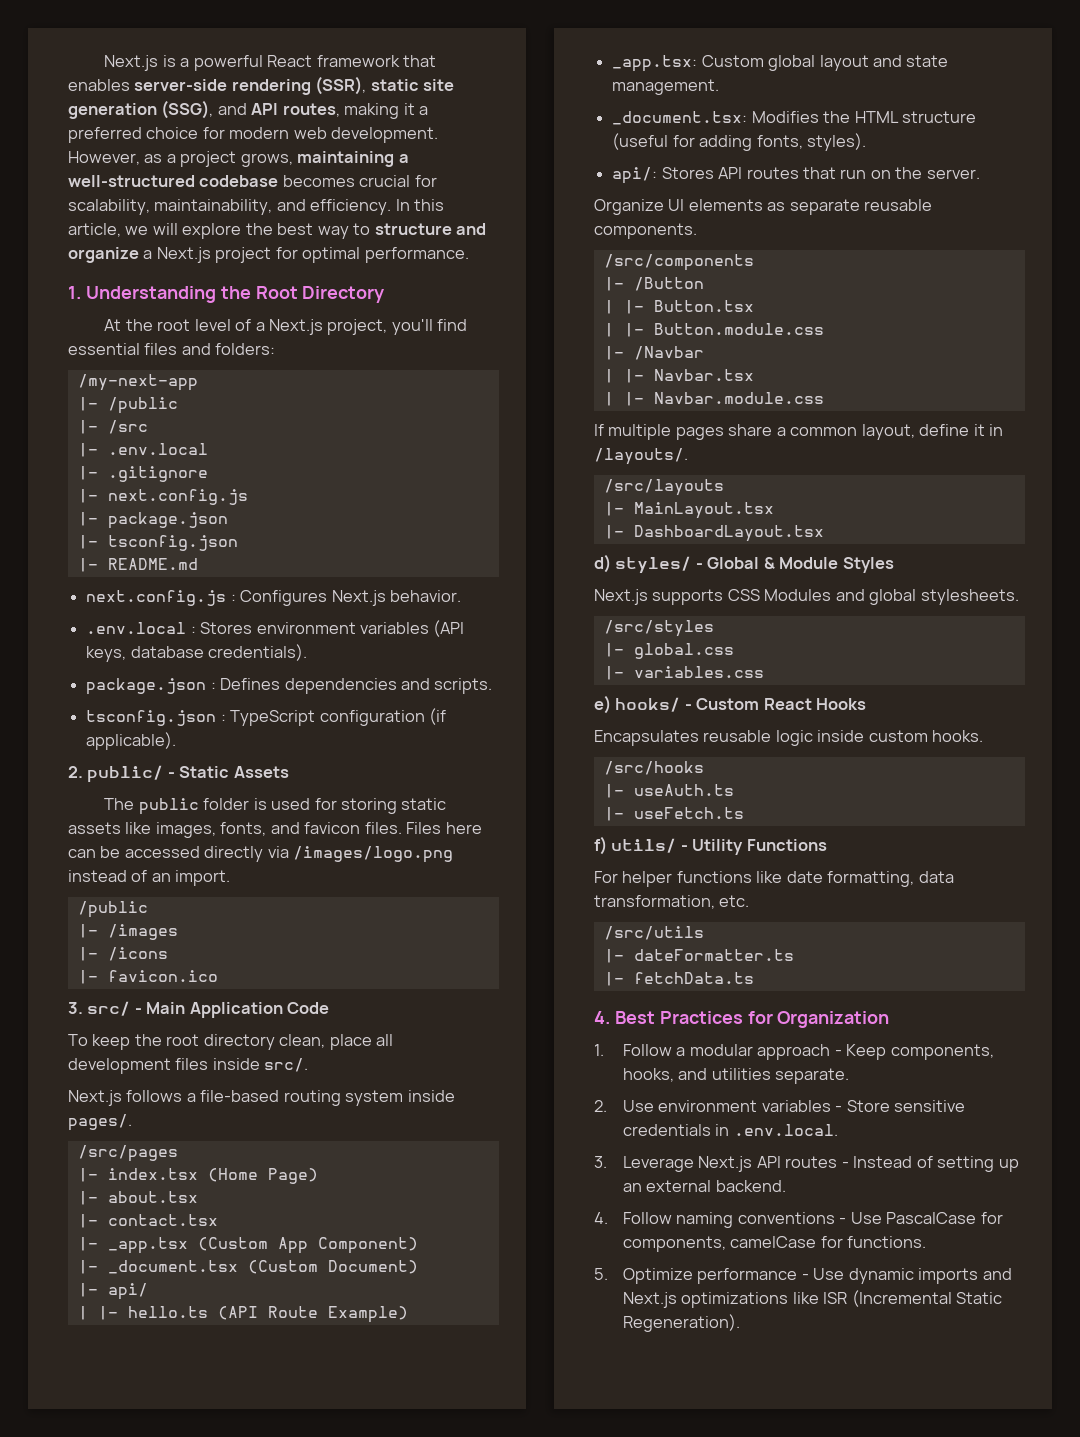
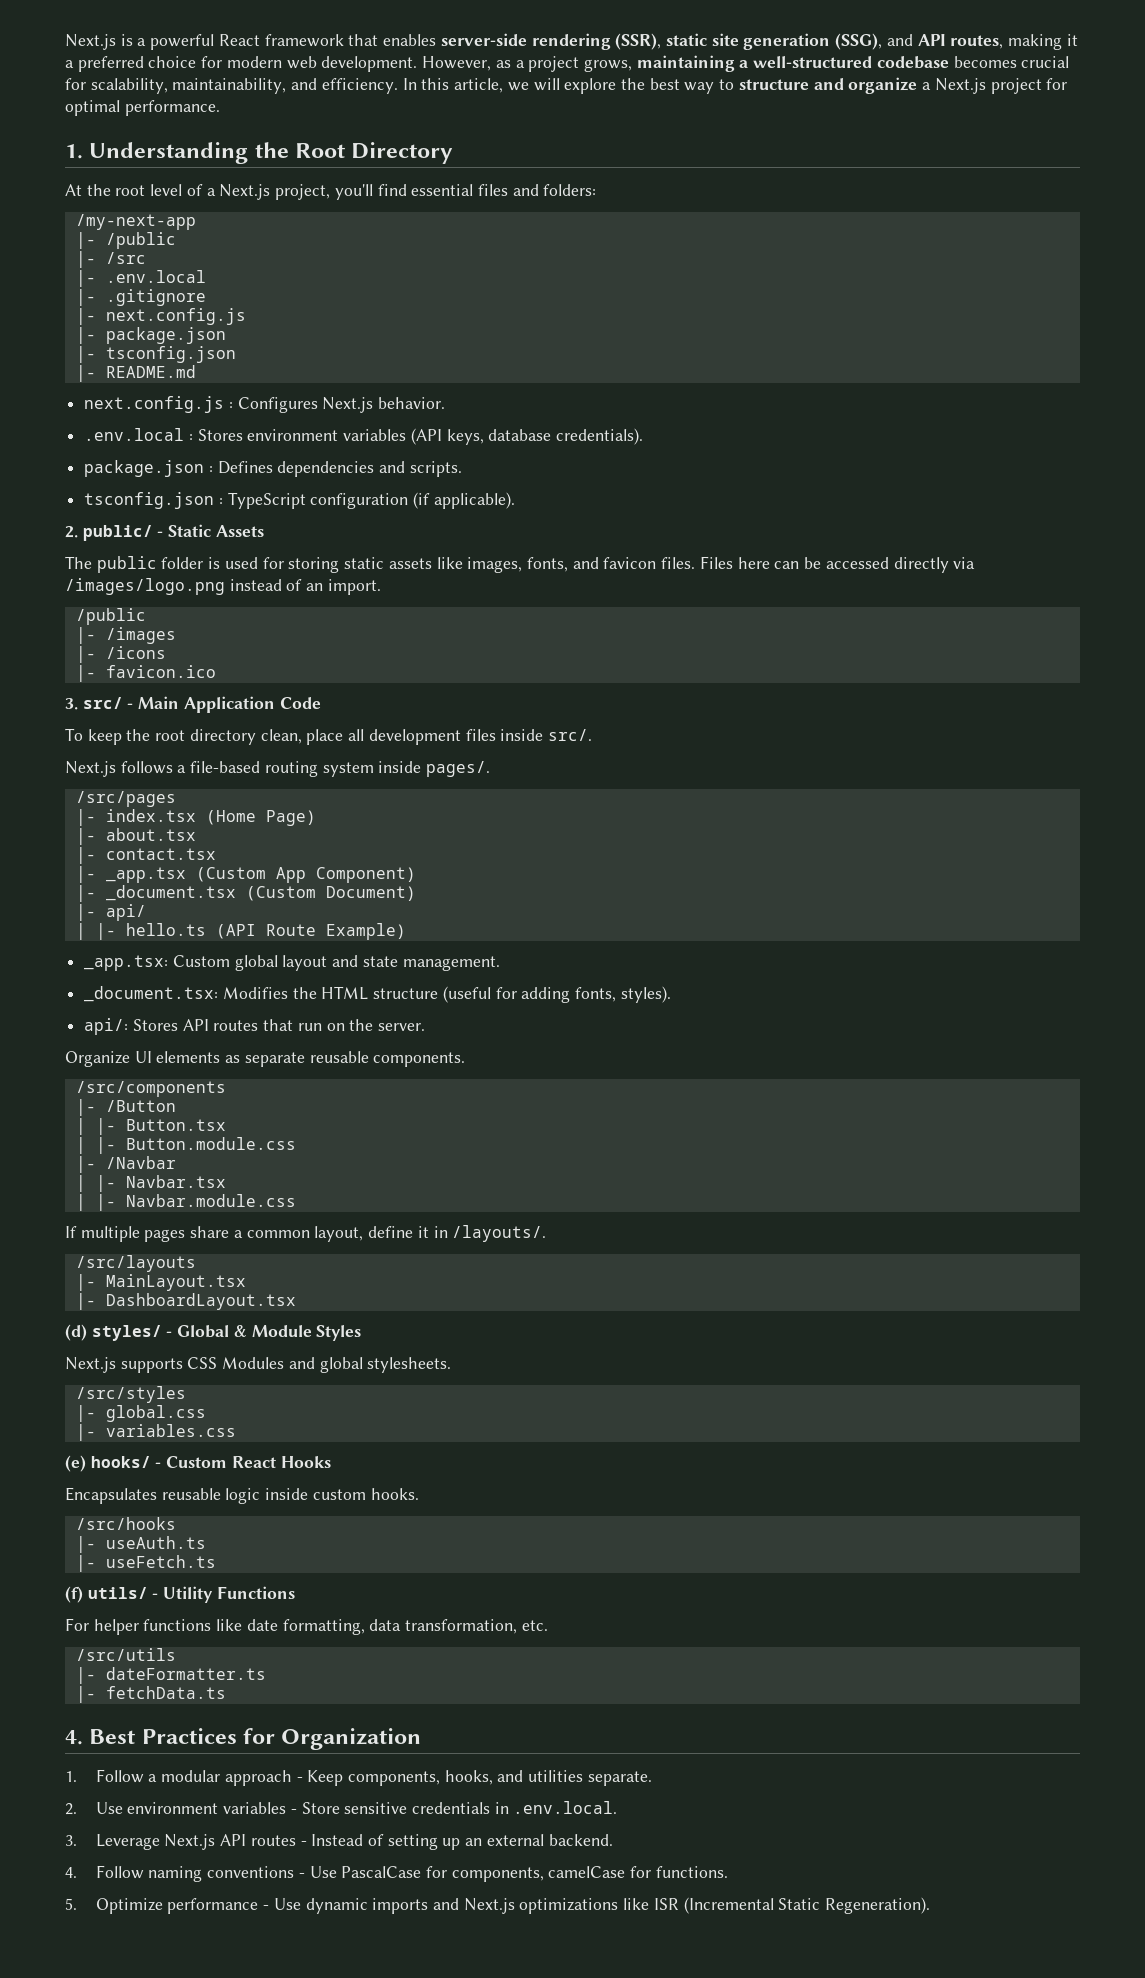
- d) styles/ - Global & Module Styles
+ (d) styles/ - Global & Module Styles
- e) hooks/ - Custom React Hooks
+ (e) hooks/ - Custom React Hooks
- f) utils/ - Utility Functions
+ (f) utils/ - Utility Functions

